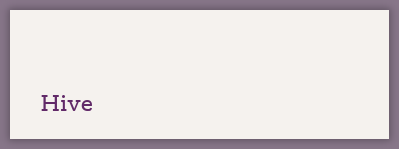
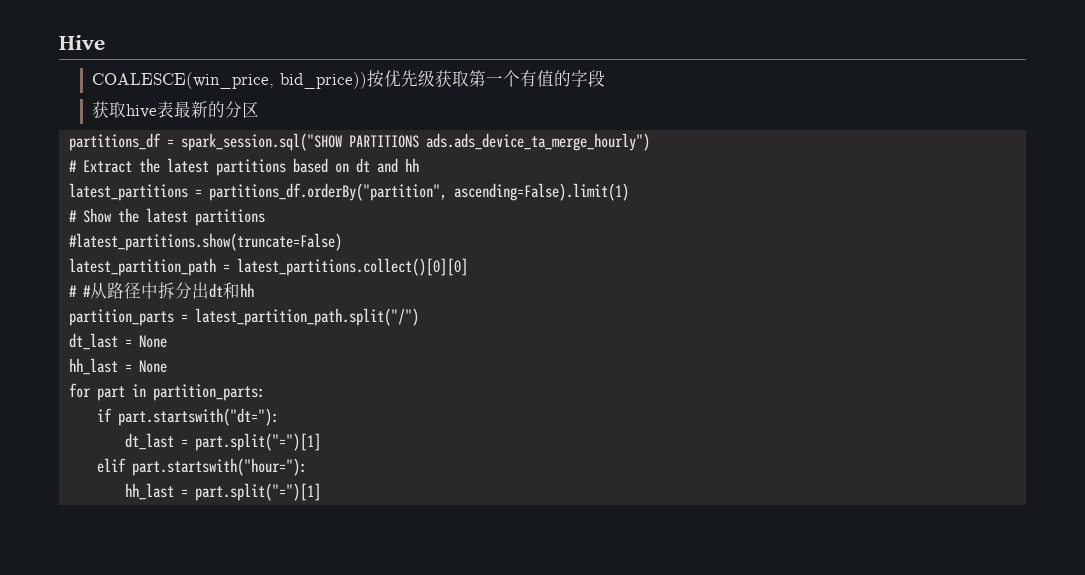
+ COALESCE(win_price, bid_price))按优先级获取第一个有值的字段
+ 获取hive表最新的分区
+ partitions_df = spark_session.sql("SHOW PARTITIONS ads.ads_device_ta_merge_hourly")
+ # Extract the latest partitions based on dt and hh
+ latest_partitions = partitions_df.orderBy("partition", ascending=False).limit(1)
+ # Show the latest partitions
+ #latest_partitions.show(truncate=False)
+ latest_partition_path = latest_partitions.collect()[0][0]
+ # #从路径中拆分出dt和hh
+ partition_parts = latest_partition_path.split("/")
+ dt_last = None
+ hh_last = None
+ for part in partition_parts:
+ if part.startswith("dt="):
+ dt_last = part.split("=")[1]
+ elif part.startswith("hour="):
+ hh_last = part.split("=")[1]

